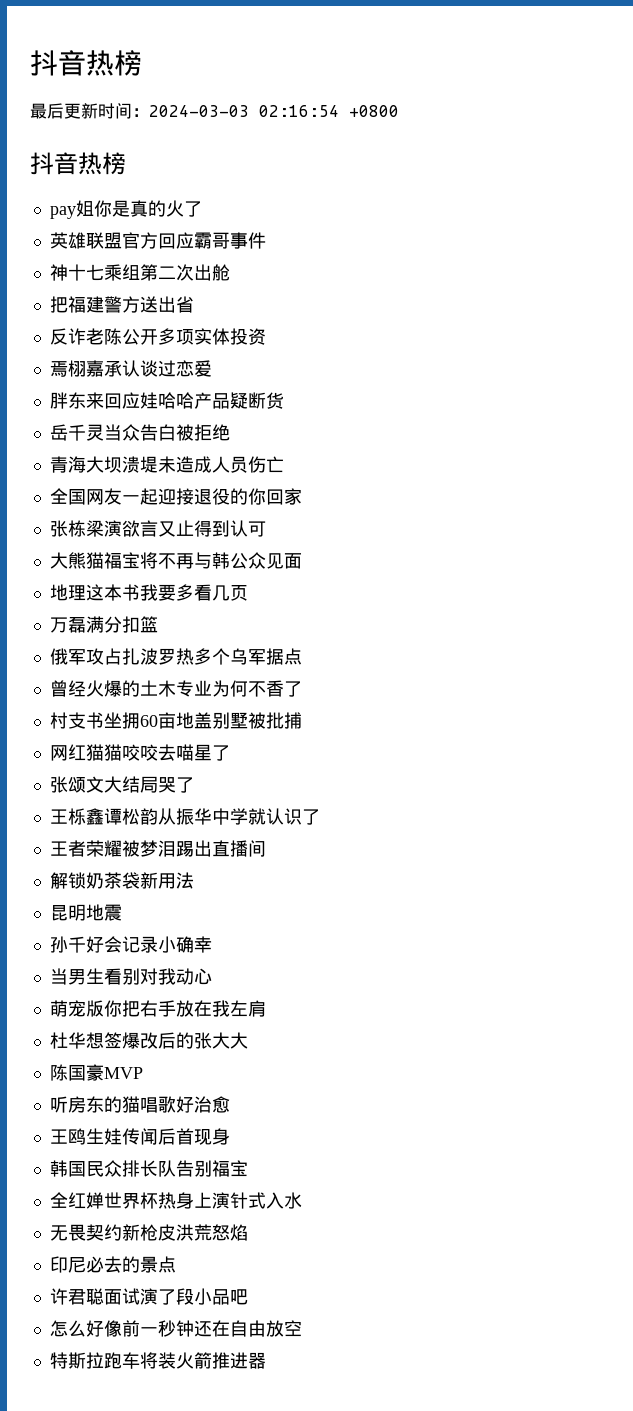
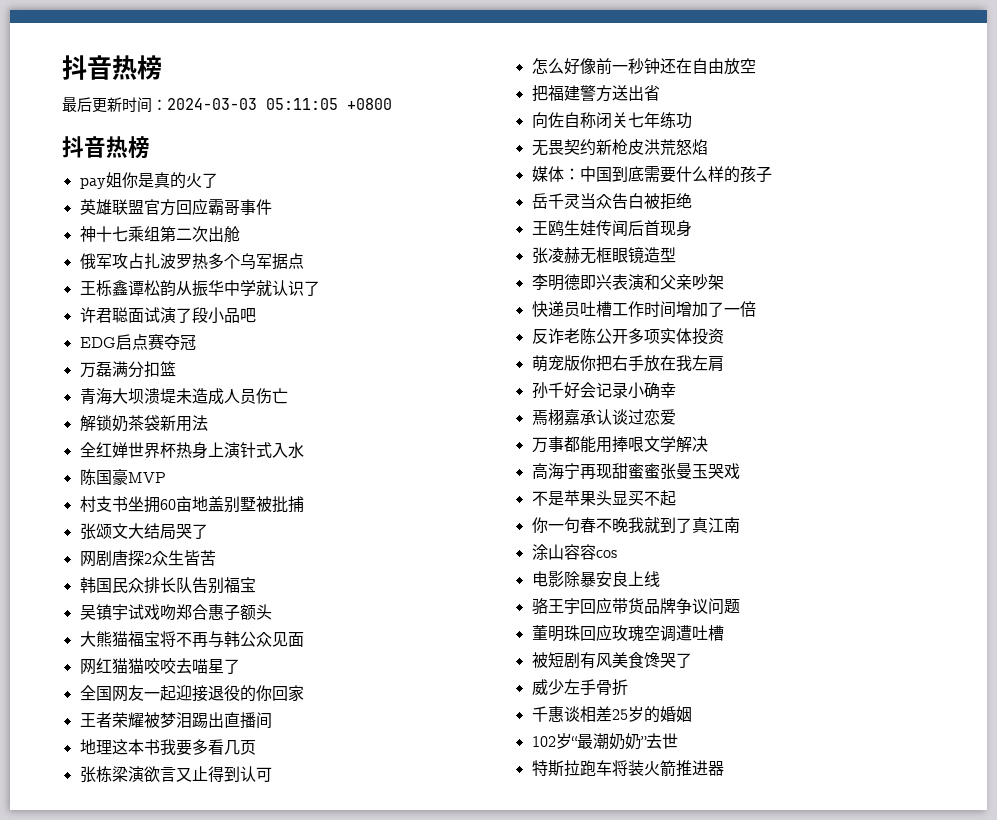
- 最后更新时间：2024-03-03 02:16:54 +0800
+ 最后更新时间：2024-03-03 05:11:05 +0800
- 把福建警方送出省
- 反诈老陈公开多项实体投资
- 焉栩嘉承认谈过恋爱
- 胖东来回应娃哈哈产品疑断货
- 岳千灵当众告白被拒绝
- 青海大坝溃堤未造成人员伤亡
- 全国网友一起迎接退役的你回家
- 张栋梁演欲言又止得到认可
- 大熊猫福宝将不再与韩公众见面
- 地理这本书我要多看几页
- 万磊满分扣篮
- 曾经火爆的土木专业为何不香了
- 村支书坐拥60亩地盖别墅被批捕
- 网红猫猫咬咬去喵星了
- 张颂文大结局哭了
- 王者荣耀被梦泪踢出直播间
+ 许君聪面试演了段小品吧
+ EDG启点赛夺冠
+ 万磊满分扣篮
+ 青海大坝溃堤未造成人员伤亡
  解锁奶茶袋新用法
- 昆明地震
- 孙千好会记录小确幸
- 当男生看别对我动心
- 萌宠版你把右手放在我左肩
- 杜华想签爆改后的张大大
- 陈国豪MVP
- 听房东的猫唱歌好治愈
- 王鸥生娃传闻后首现身
- 韩国民众排长队告别福宝
- 无畏契约新枪皮洪荒怒焰
- 印尼必去的景点
- 许君聪面试演了段小品吧
+ 陈国豪MVP
+ 村支书坐拥60亩地盖别墅被批捕
+ 张颂文大结局哭了
+ 网剧唐探2众生皆苦
+ 韩国民众排长队告别福宝
+ 吴镇宇试戏吻郑合惠子额头
+ 大熊猫福宝将不再与韩公众见面
+ 网红猫猫咬咬去喵星了
+ 全国网友一起迎接退役的你回家
+ 王者荣耀被梦泪踢出直播间
+ 地理这本书我要多看几页
+ 张栋梁演欲言又止得到认可
+ 把福建警方送出省
+ 向佐自称闭关七年练功
+ 无畏契约新枪皮洪荒怒焰
+ 媒体：中国到底需要什么样的孩子
+ 岳千灵当众告白被拒绝
+ 王鸥生娃传闻后首现身
+ 张凌赫无框眼镜造型
+ 李明德即兴表演和父亲吵架
+ 快递员吐槽工作时间增加了一倍
+ 反诈老陈公开多项实体投资
+ 萌宠版你把右手放在我左肩
+ 孙千好会记录小确幸
+ 焉栩嘉承认谈过恋爱
+ 万事都能用捧哏文学解决
+ 高海宁再现甜蜜蜜张曼玉哭戏
+ 不是苹果头显买不起
+ 你一句春不晚我就到了真江南
+ 涂山容容cos
+ 电影除暴安良上线
+ 骆王宇回应带货品牌争议问题
+ 董明珠回应玫瑰空调遭吐槽
+ 被短剧有风美食馋哭了
+ 威少左手骨折
+ 千惠谈相差25岁的婚姻
+ 102岁“最潮奶奶”去世

